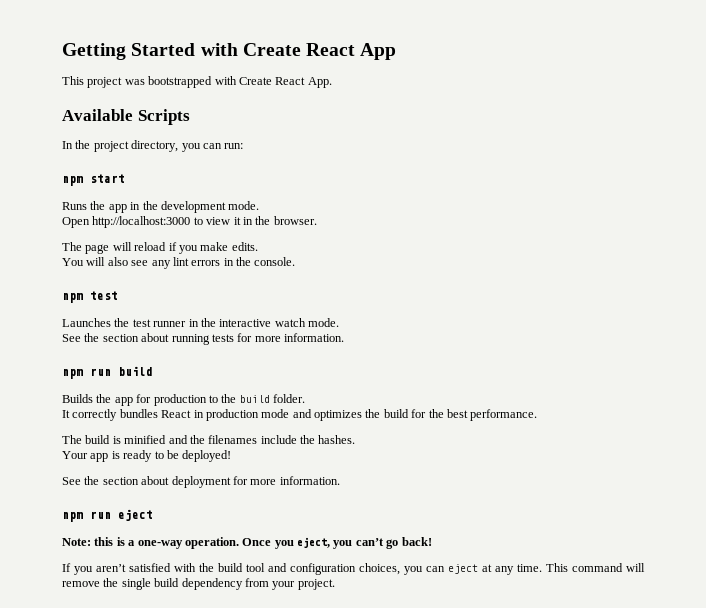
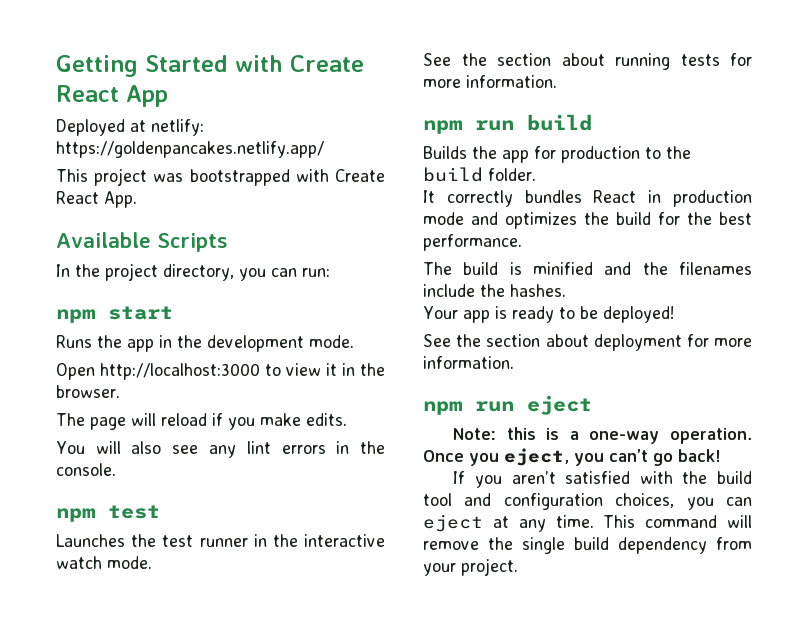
+ Deployed at netlify: https://goldenpancakes.netlify.app/

